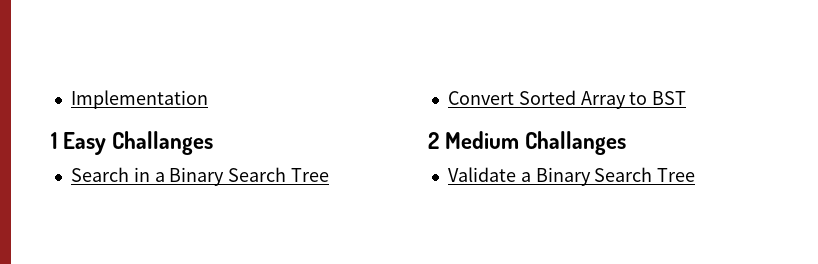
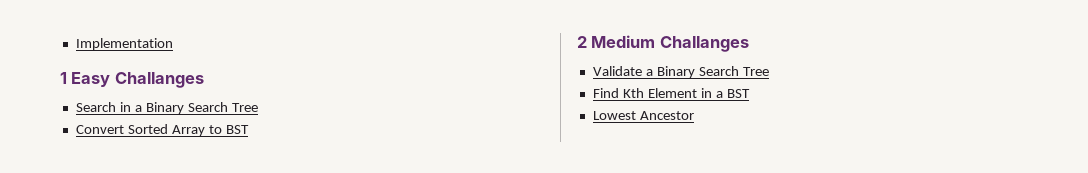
+ Find Kth Element in a BST
+ Lowest Ancestor

